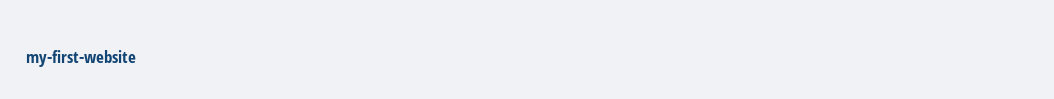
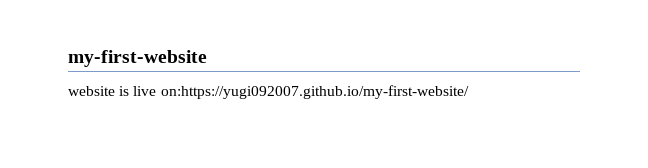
+ website is live on:https://yugi092007.github.io/my-first-website/

